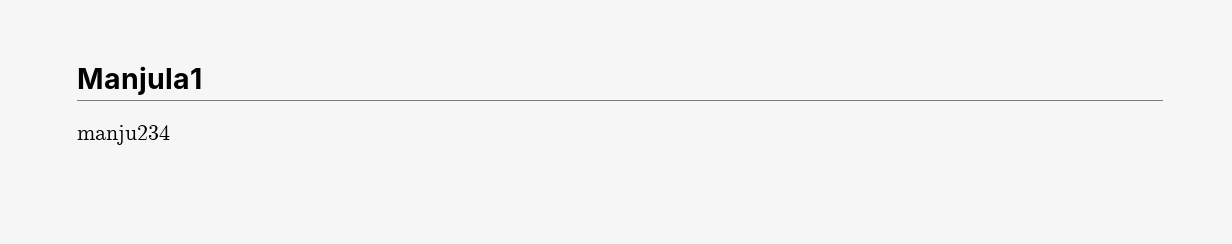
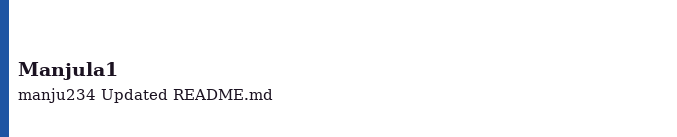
- manju234
+ manju234 Updated README.md

